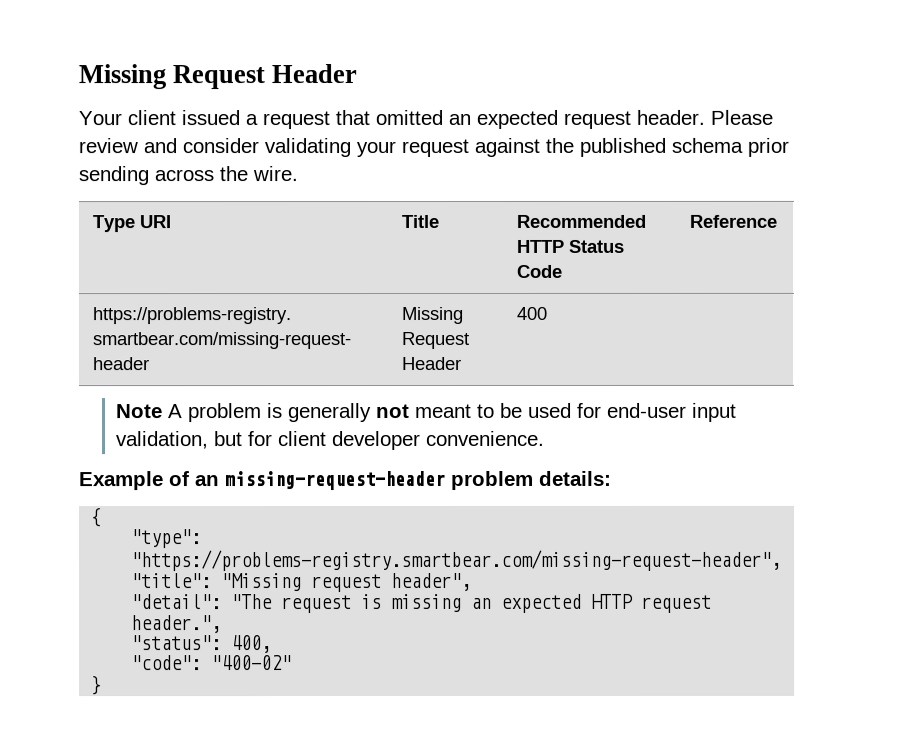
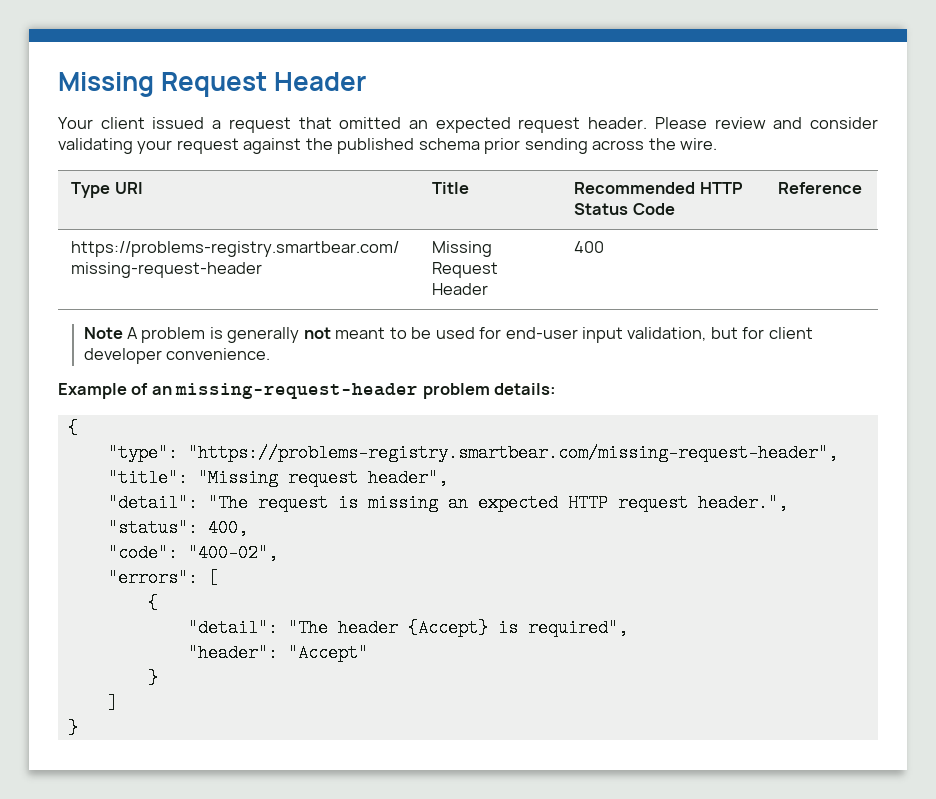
- "code": "400-02"
+ "code": "400-02",
+ "errors": [
+ {
+ "detail": "The header {Accept} is required",
+ "header": "Accept"
+ }
+ ]

